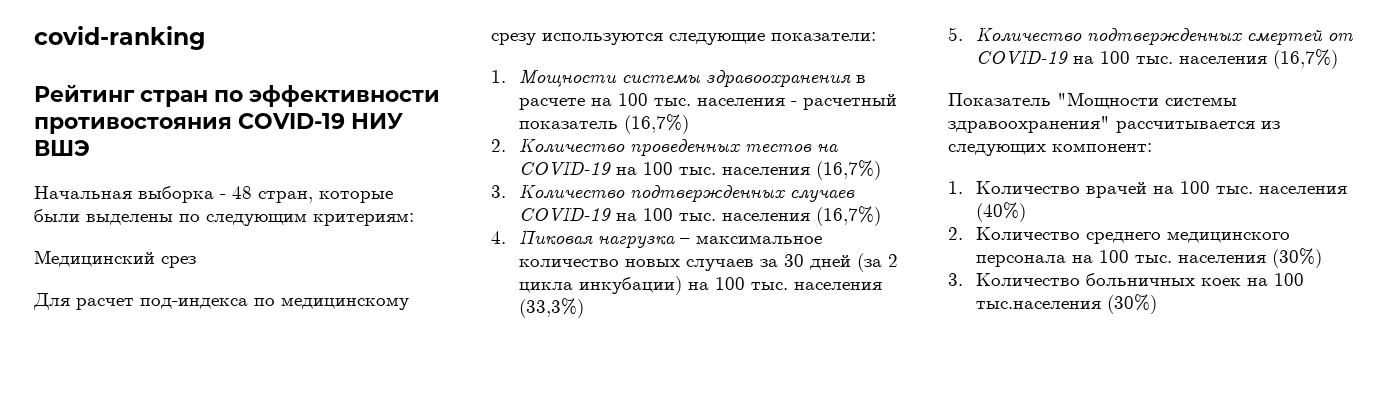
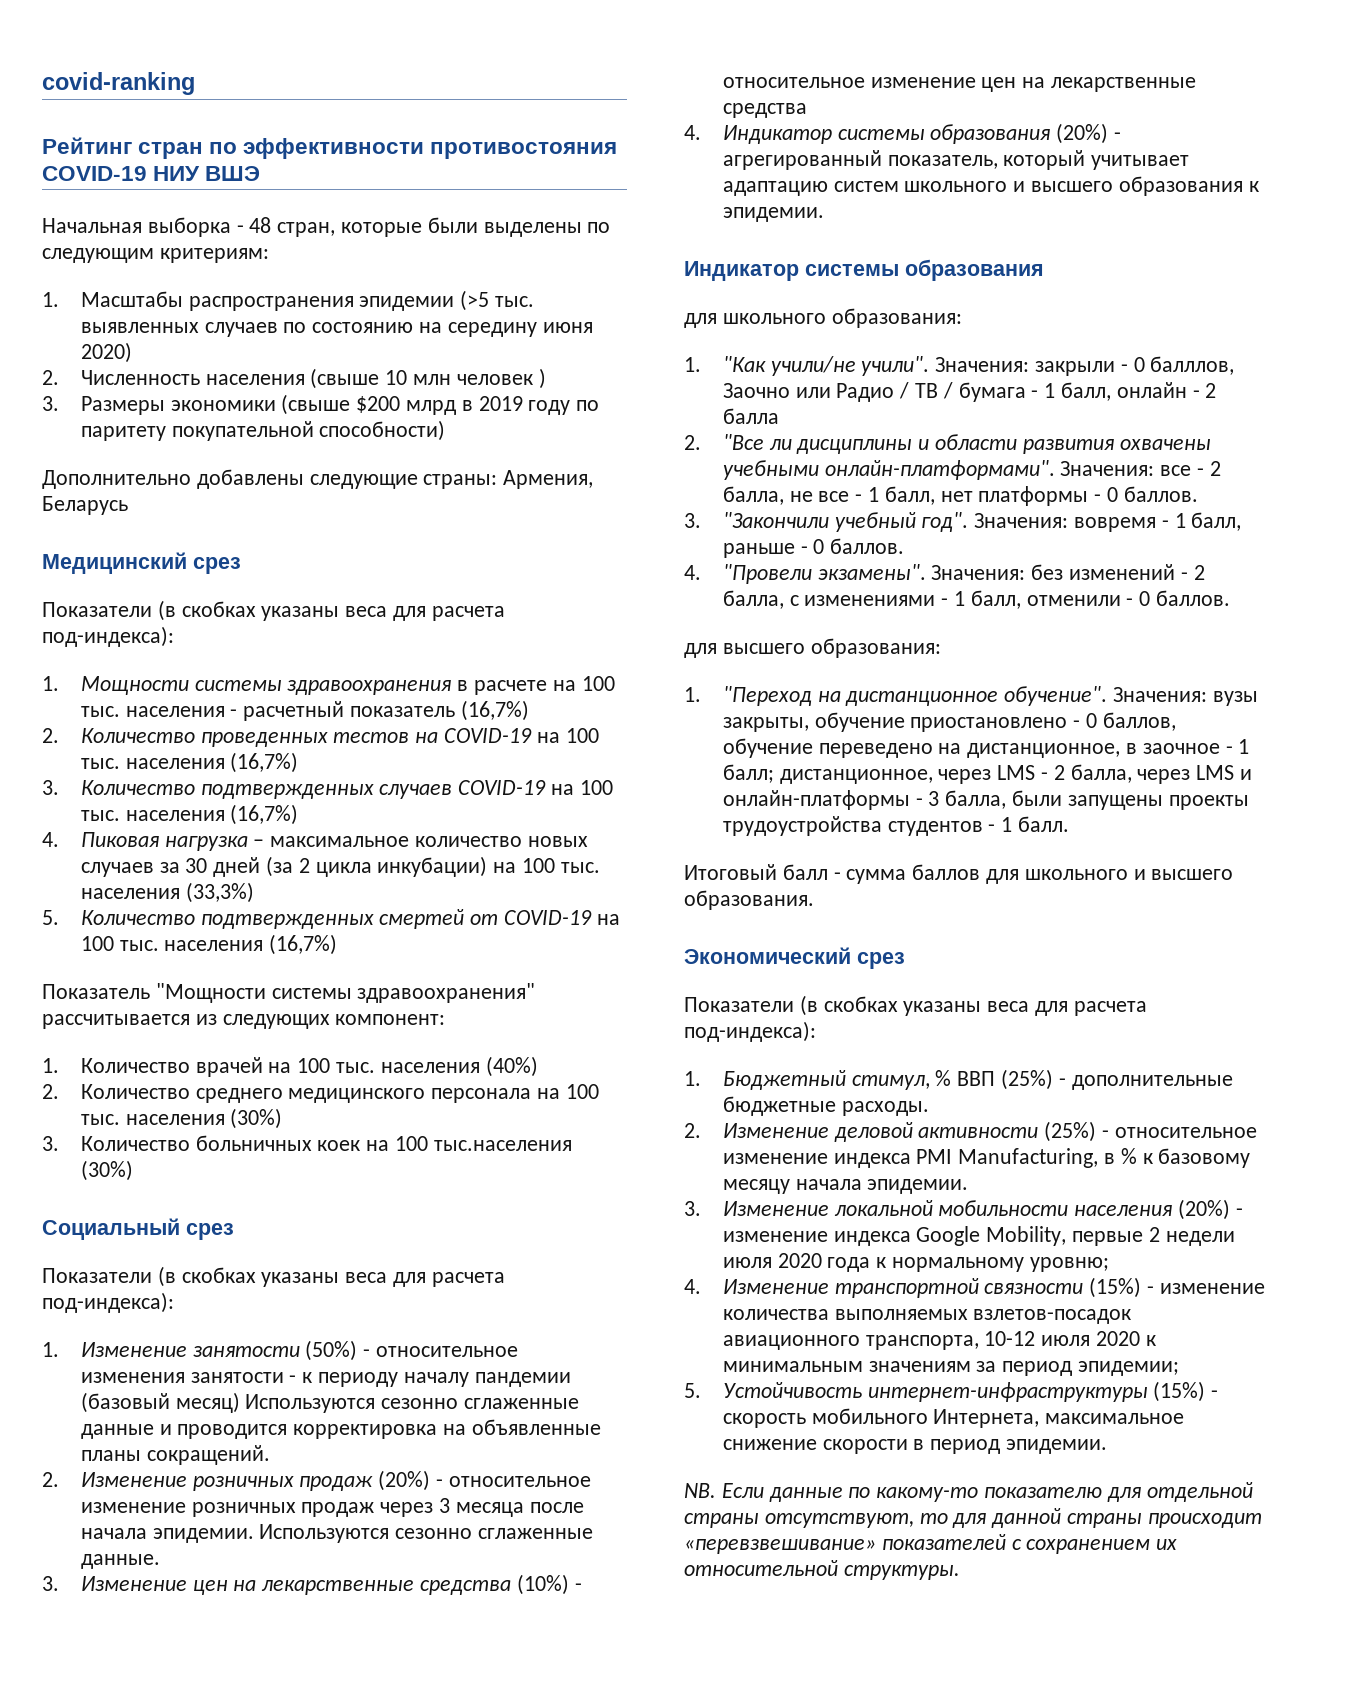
+ 1. Масштабы распространения эпидемии (>5 тыс. выявленных случаев по состоянию на середину июня 2020)
+ 2. Численность населения (свыше 10 млн человек )
+ 3. Размеры экономики (свыше $200 млрд в 2019 году по паритету покупательной способности)
+ Дополнительно добавлены следующие страны: Армения, Беларусь
  Медицинский срез
- Для расчет под-индекса по медицинскому срезу используются следующие показатели:
+ Показатели (в скобках указаны веса для расчета под-индекса):
+ Социальный срез
+ Показатели (в скобках указаны веса для расчета под-индекса):
+ 1. Изменение занятости (50%) - относительное изменения занятости - к периоду началу пандемии (базовый месяц) Используются сезонно сглаженные данные и проводится корректировка на объявленные планы сокращений.
+ 2. Изменение розничных продаж (20%) - относительное изменение розничных продаж через 3 месяца после начала эпидемии. Используются сезонно сглаженные данные.
+ 3. Изменение цен на лекарственные средства (10%) - относительное изменение цен на лекарственные средства
+ 4. Индикатор системы образования (20%) - агрегированный показатель, который учитывает адаптацию систем школьного и высшего образования к эпидемии.
+ Индикатор системы образования
+ для школьного образования:
+ 1. "Как учили/не учили". Значения: закрыли - 0 балллов, Заочно или Радио / ТВ / бумага - 1 балл, онлайн - 2 балла
+ 2. "Все ли дисциплины и области развития охвачены учебными онлайн-платформами". Значения: все - 2 балла, не все - 1 балл, нет платформы - 0 баллов.
+ 3. "Закончили учебный год". Значения: вовремя - 1 балл, раньше - 0 баллов.
+ 4. "Провели экзамены". Значения: без изменений - 2 балла, с изменениями - 1 балл, отменили - 0 баллов.
+ для высшего образования:
+ 1. "Переход на дистанционное обучение". Значения: вузы закрыты, обучение приостановлено - 0 баллов, обучение переведено на дистанционное, в заочное - 1 балл; дистанционное, через LMS - 2 балла, через LMS и онлайн-платформы - 3 балла, были запущены проекты трудоустройства студентов - 1 балл.
+ Итоговый балл - сумма баллов для школьного и высшего образования.
+ Экономический срез
+ Показатели (в скобках указаны веса для расчета под-индекса):
+ 1. Бюджетный стимул, % ВВП (25%) - дополнительные бюджетные расходы.
+ 2. Изменение деловой активности (25%) - относительное изменение индекса PMI Manufacturing, в % к базовому месяцу начала эпидемии.
+ 3. Изменение локальной мобильности населения (20%) - изменение индекса Google Mobility, первые 2 недели июля 2020 года к нормальному уровню;
+ 4. Изменение транспортной связности (15%) - изменение количества выполняемых взлетов-посадок авиационного транспорта, 10-12 июля 2020 к минимальным значениям за период эпидемии;
+ 5. Устойчивость интернет-инфраструктуры (15%) - скорость мобильного Интернета, максимальное снижение скорости в период эпидемии.
+ NB. Если данные по какому-то показателю для отдельной страны отсутствуют, то для данной страны происходит «перевзвешивание» показателей с сохранением их относительной структуры.

